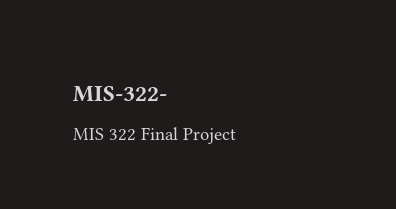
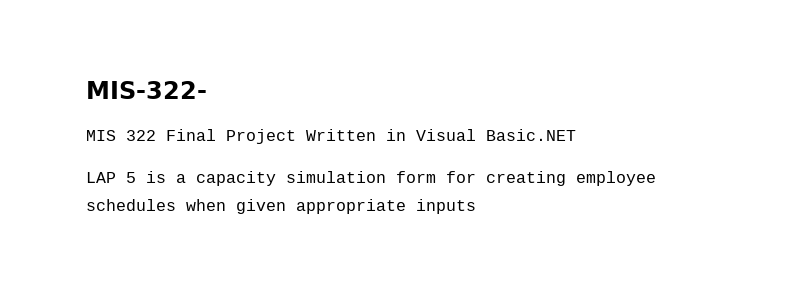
- MIS 322 Final Project
+ MIS 322 Final Project Written in Visual Basic.NET
+ LAP 5 is a capacity simulation form for creating employee schedules when given appropriate inputs

